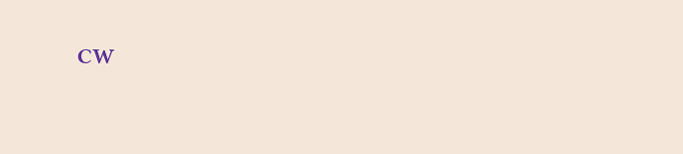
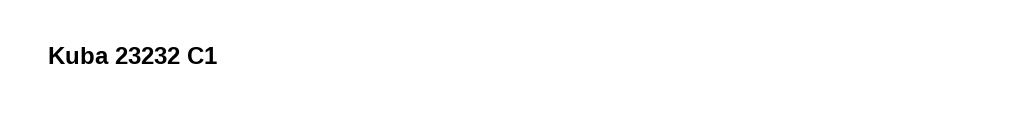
- CW
+ Kuba 23232 C1

